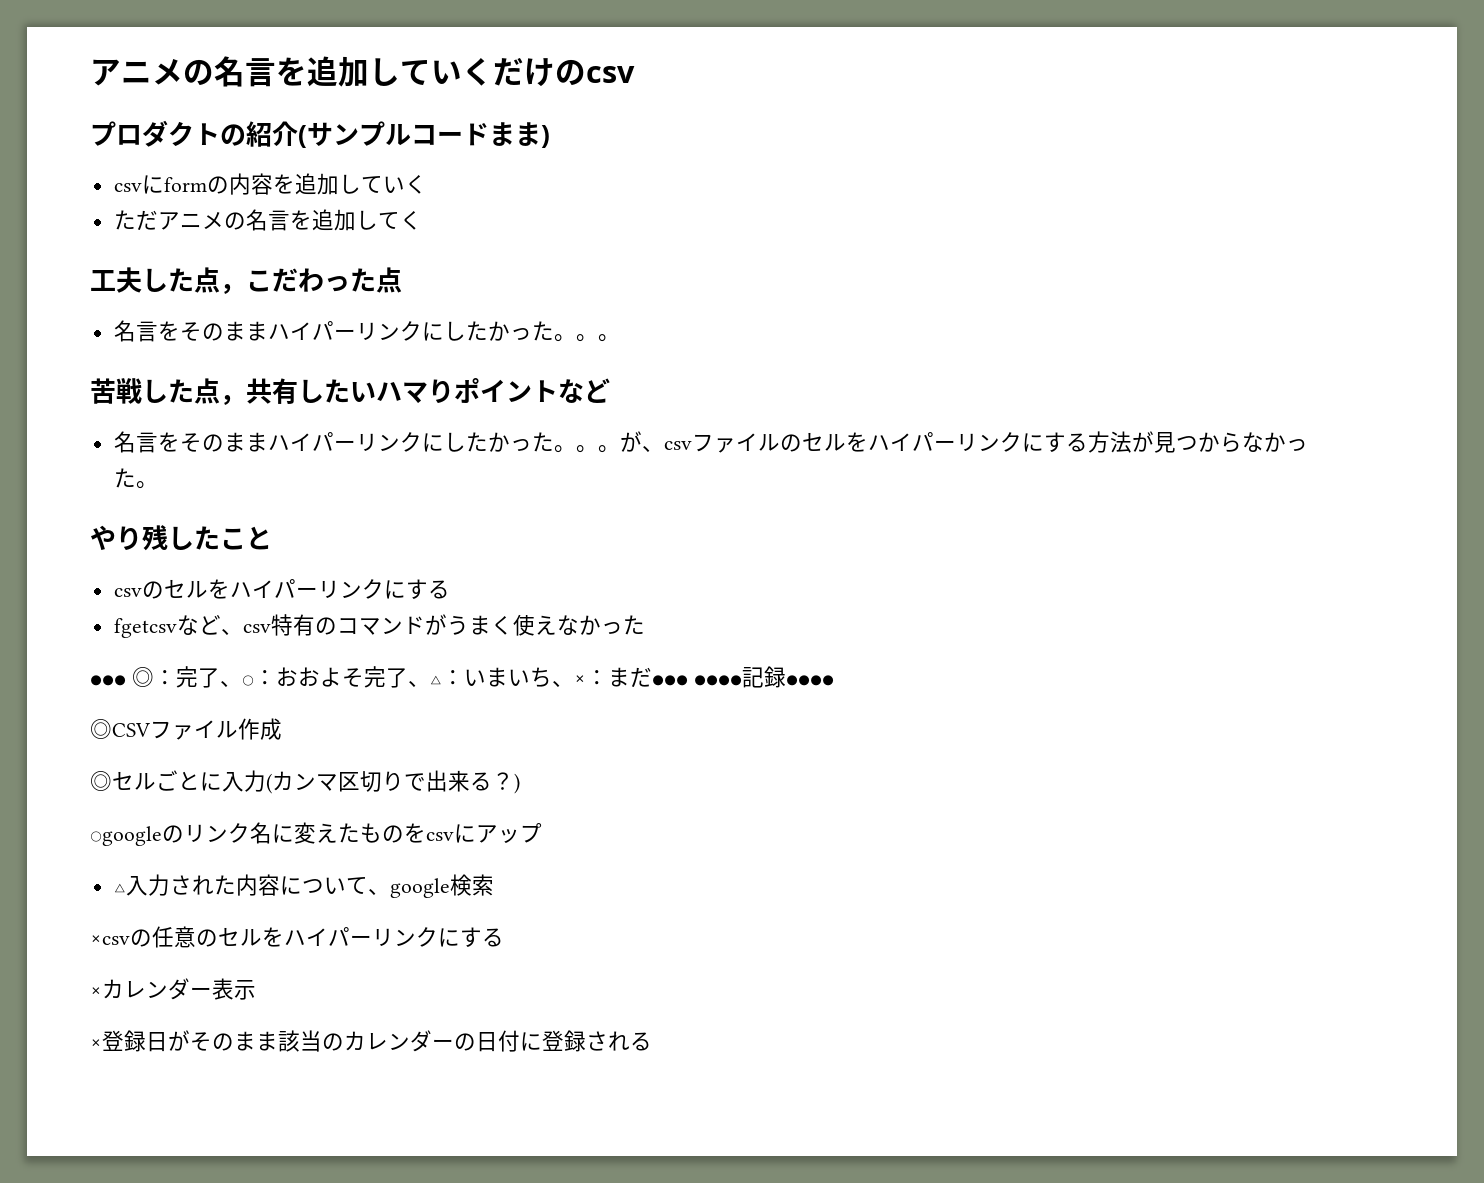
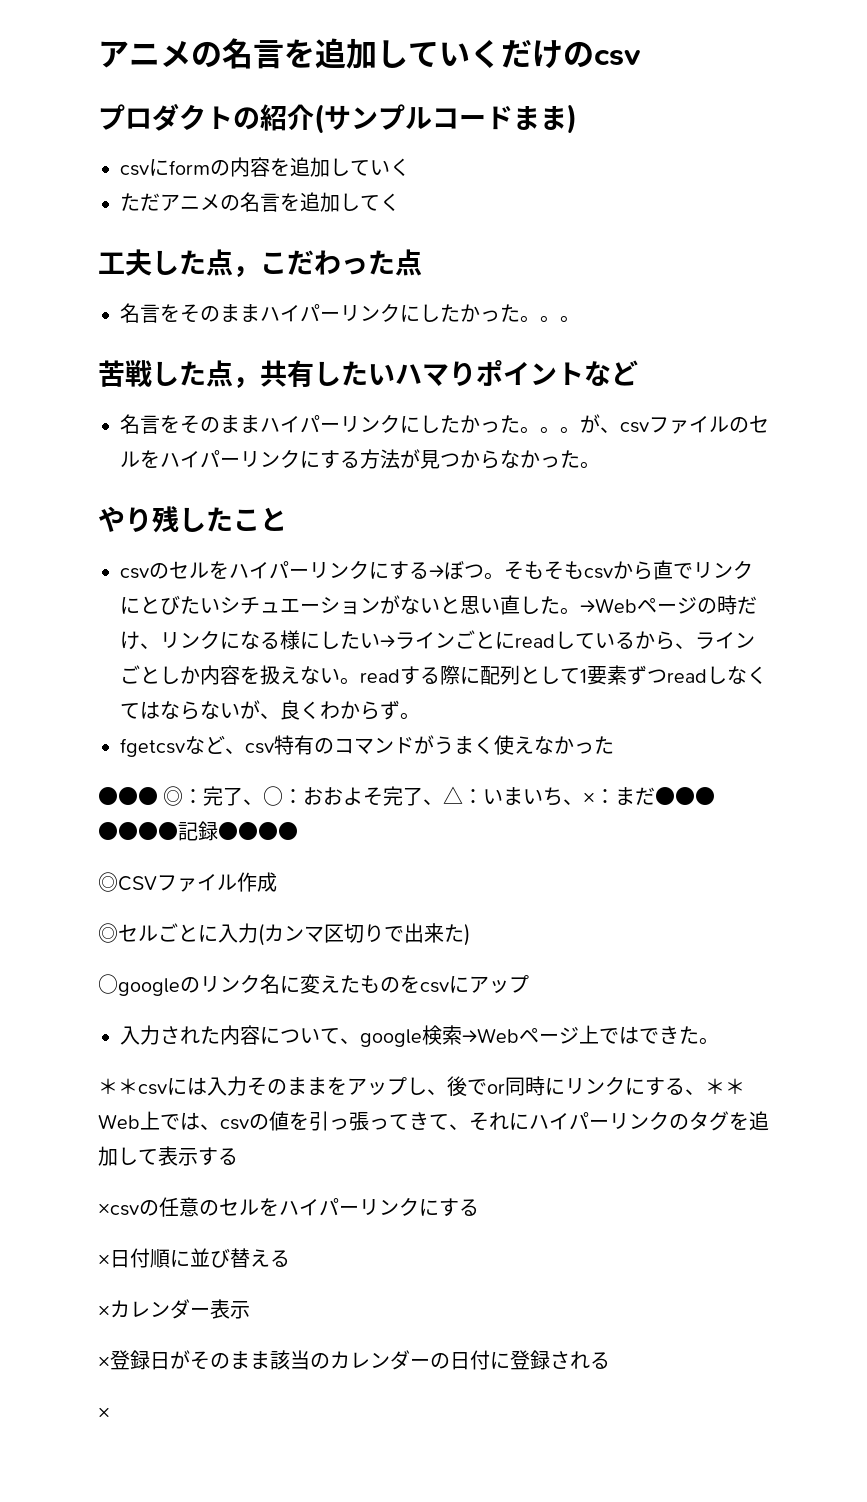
- csvのセルをハイパーリンクにする
+ csvのセルをハイパーリンクにする→ぼつ。そもそもcsvから直でリンクにとびたいシチュエーションがないと思い直した。→Webページの時だけ、リンクになる様にしたい→ラインごとにreadしているから、ラインごとしか内容を扱えない。readする際に配列として1要素ずつreadしなくてはならないが、良くわからず。
- ◎セルごとに入力(カンマ区切りで出来る？)
+ ◎セルごとに入力(カンマ区切りで出来た)
- △入力された内容について、google検索
+ 入力された内容について、google検索→Webページ上ではできた。
+ ＊＊csvには入力そのままをアップし、後でor同時にリンクにする、＊＊Web上では、csvの値を引っ張ってきて、それにハイパーリンクのタグを追加して表示する
+ ×日付順に並び替える
  ×登録日がそのまま該当のカレンダーの日付に登録される
+ ×

